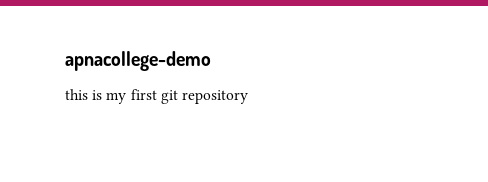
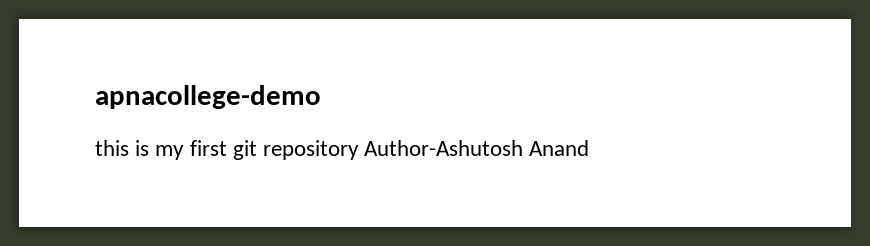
- this is my first git repository
+ this is my first git repository Author-Ashutosh Anand

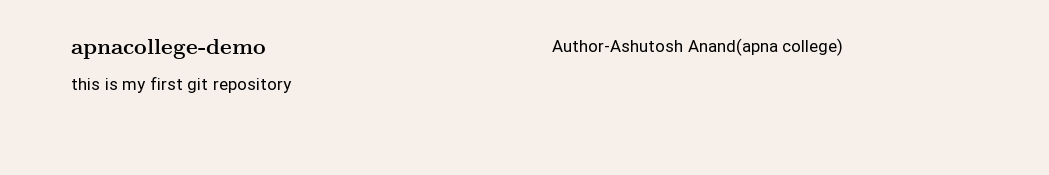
- this is my first git repository Author-Ashutosh Anand
+ this is my first git repository
+ Author-Ashutosh Anand(apna college)

